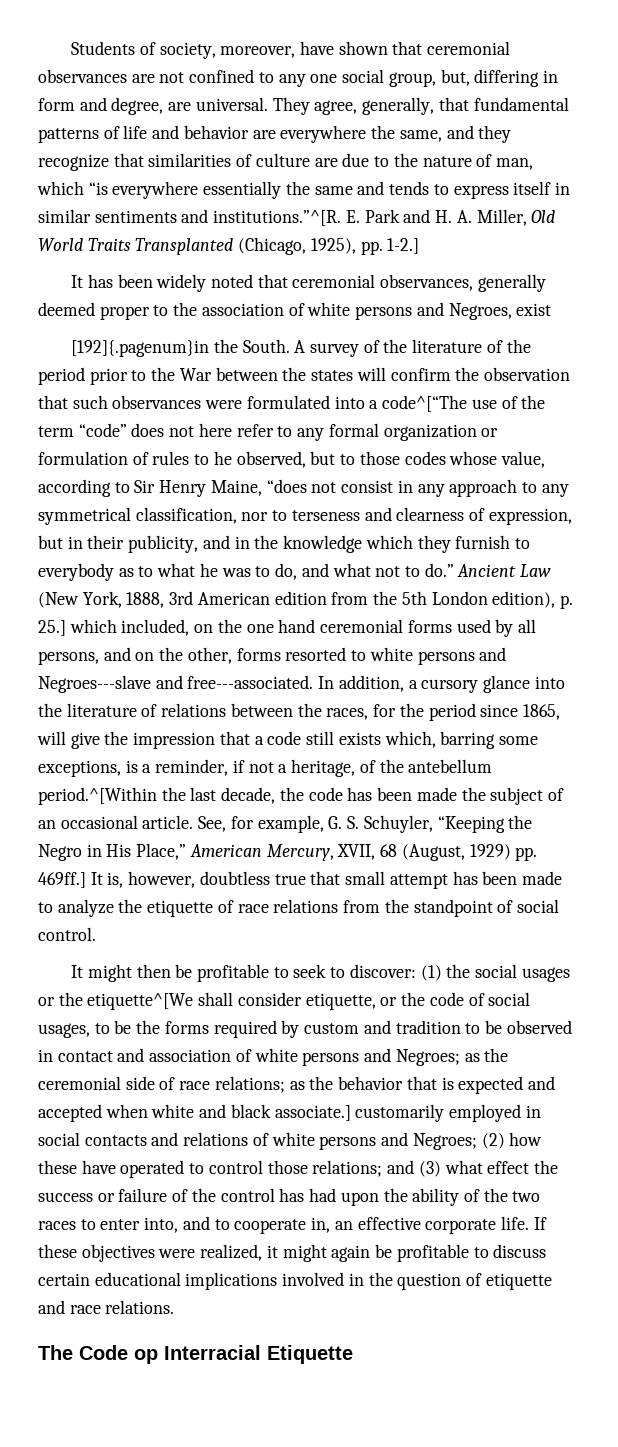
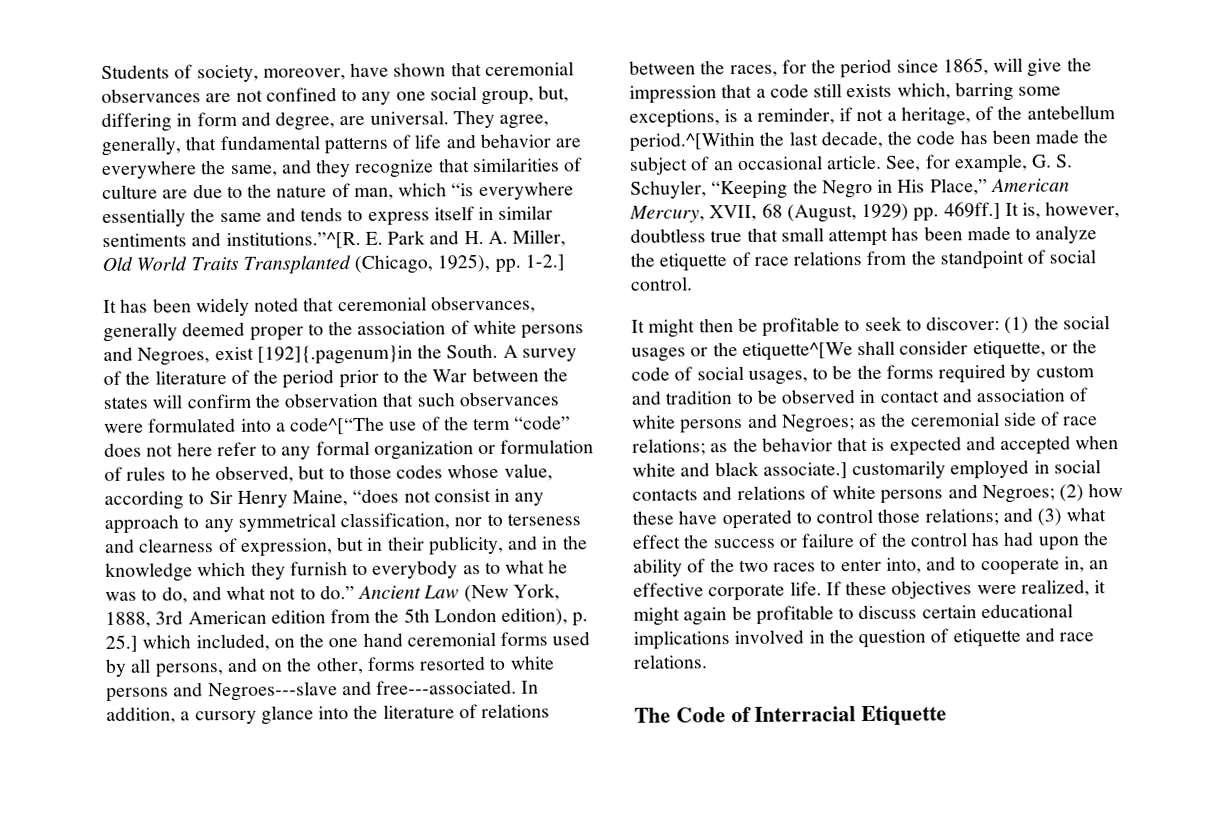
- It has been widely noted that ceremonial observances, generally deemed proper to the association of white persons and Negroes, exist
- [192]{.pagenum}in the South.
+ It has been widely noted that ceremonial observances, generally deemed proper to the association of white persons and Negroes, exist [192]{.pagenum}in the South.
- The Code op Interracial Etiquette
+ The Code of Interracial Etiquette

